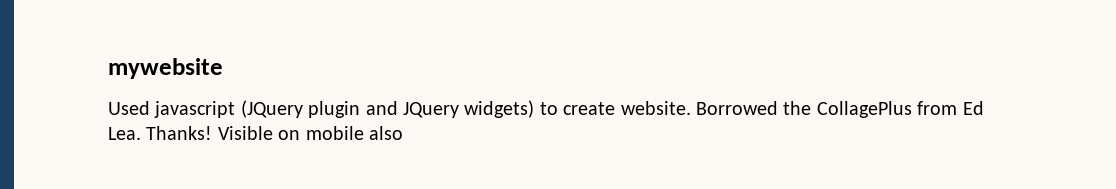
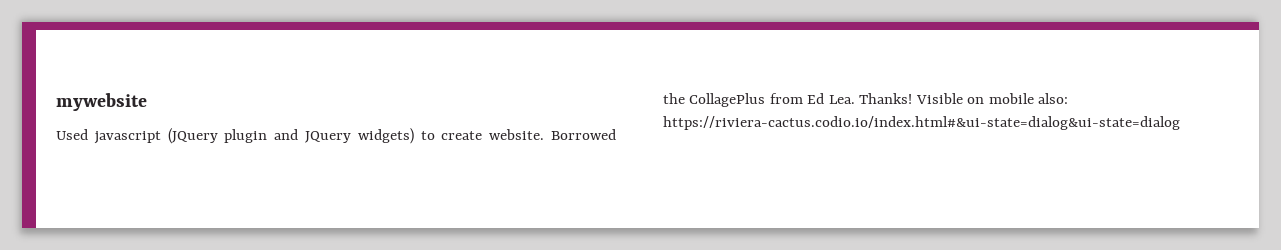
- Visible on mobile also
+ Visible on mobile also: https://riviera-cactus.codio.io/index.html#&ui-state=dialog&ui-state=dialog

